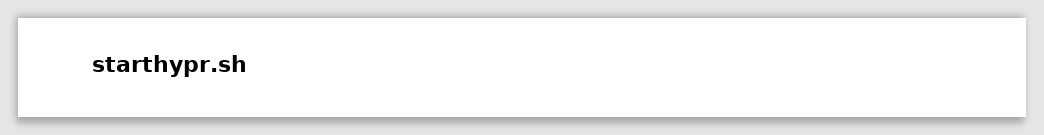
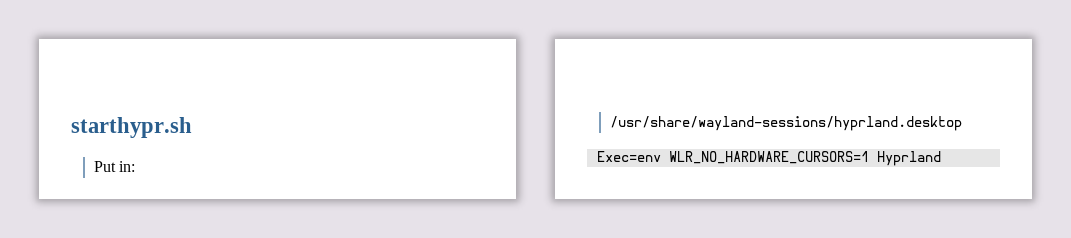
+ Put in: /usr/share/wayland-sessions/hyprland.desktop
+ Exec=env WLR_NO_HARDWARE_CURSORS=1 Hyprland

